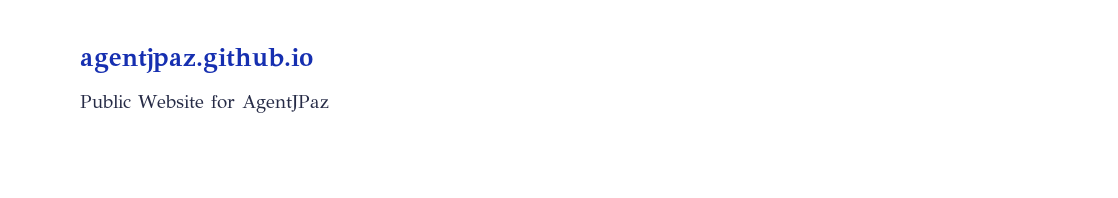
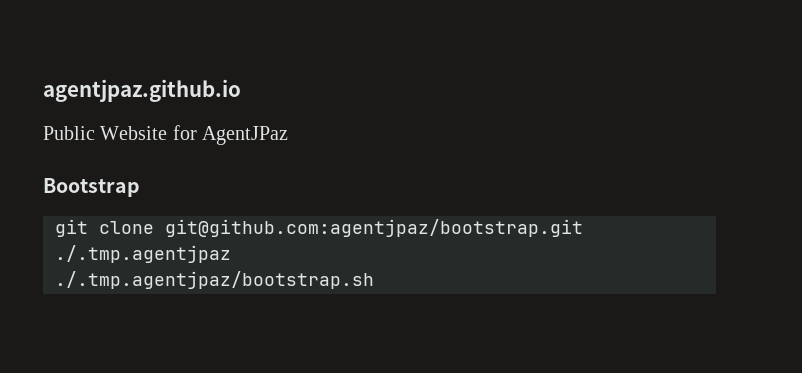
+ Bootstrap
+ git clone git@github.com:agentjpaz/bootstrap.git ./.tmp.agentjpaz
+ ./.tmp.agentjpaz/bootstrap.sh

